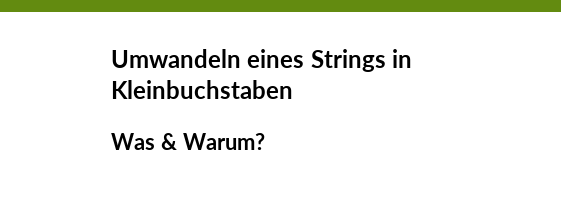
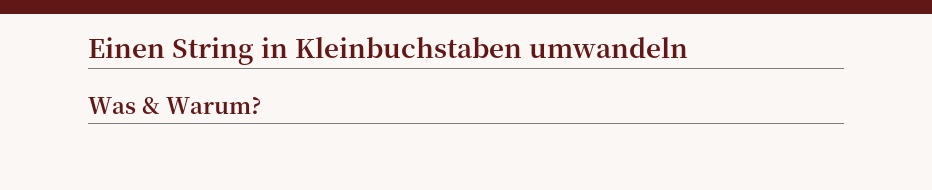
- Umwandeln eines Strings in Kleinbuchstaben
+ Einen String in Kleinbuchstaben umwandeln

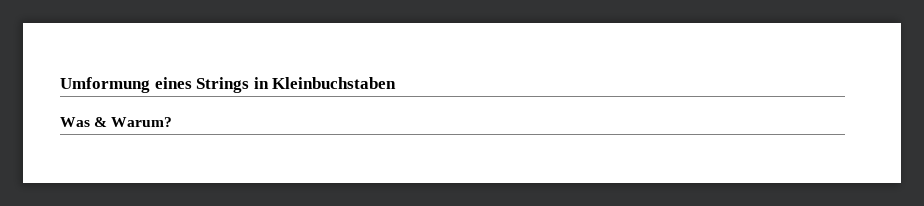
- Einen String in Kleinbuchstaben umwandeln
+ Umformung eines Strings in Kleinbuchstaben

